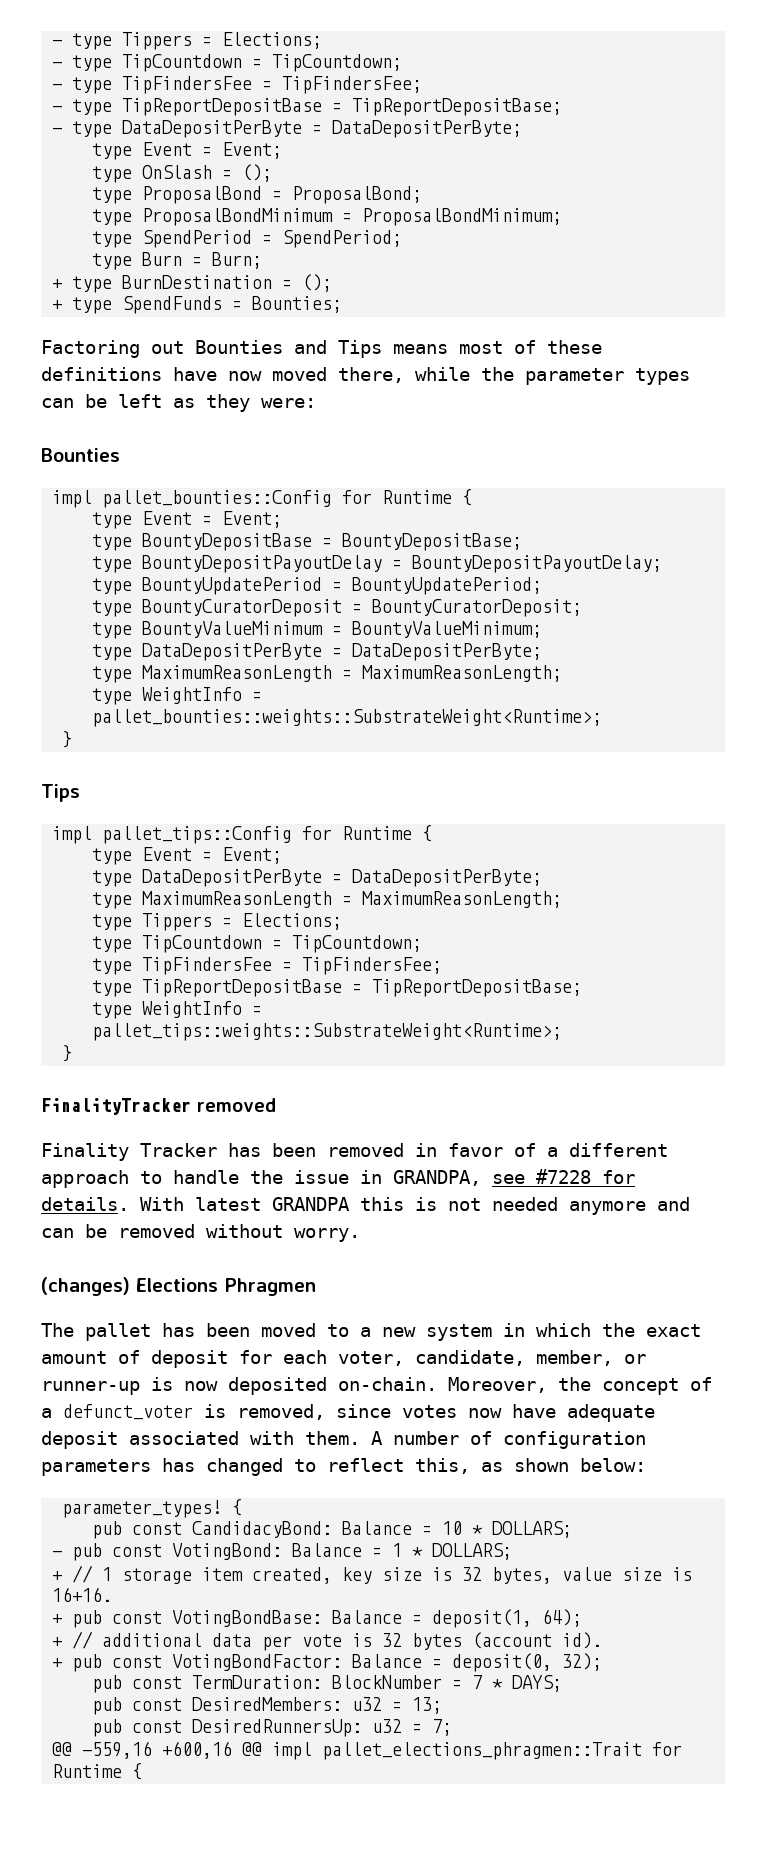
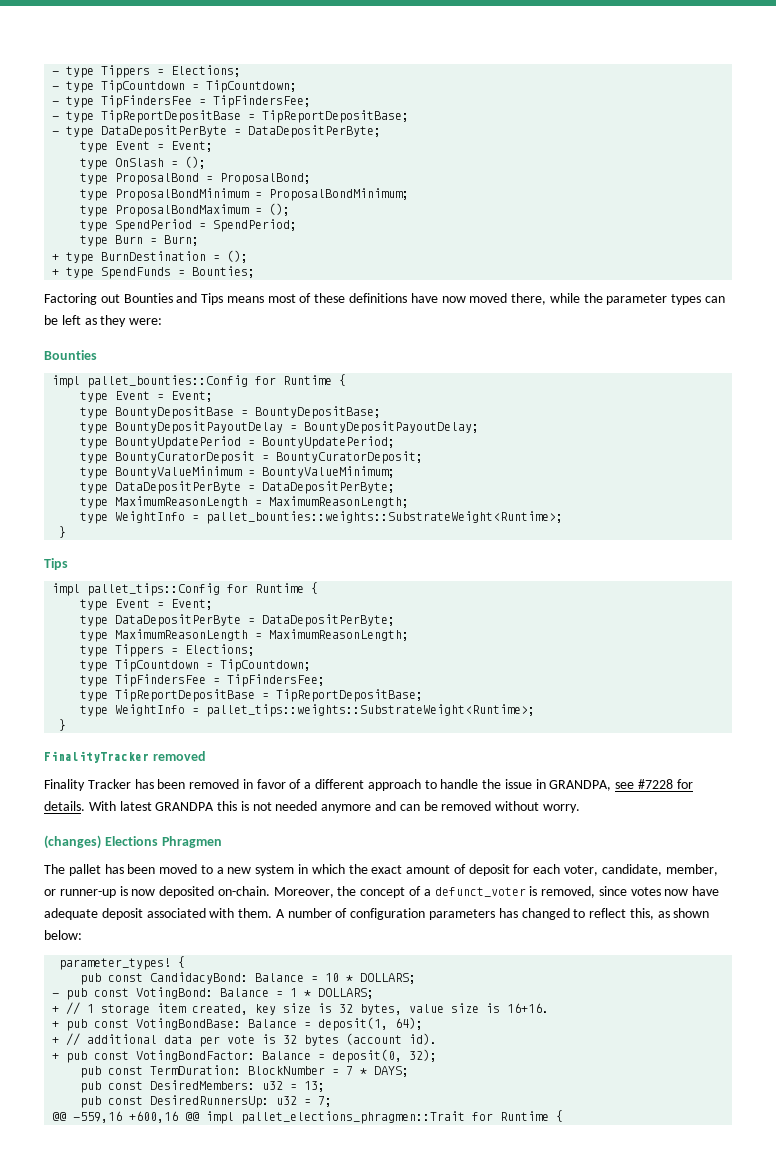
+ type ProposalBondMaximum = ();

